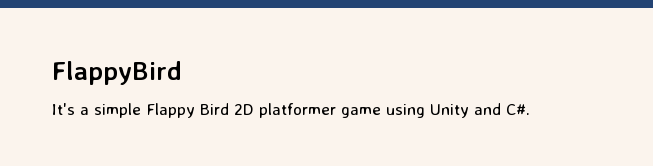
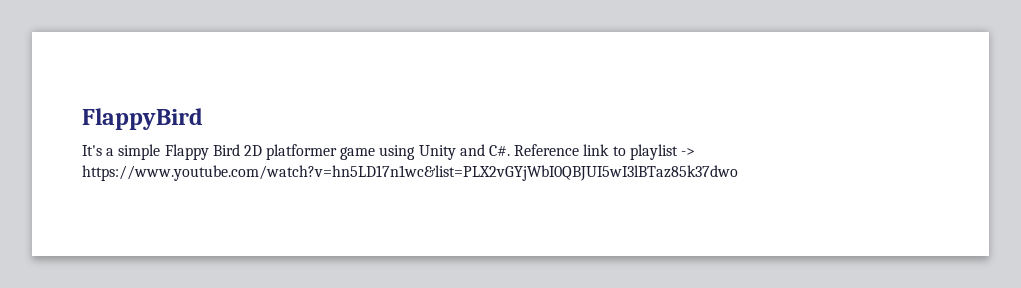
- It's a simple Flappy Bird 2D platformer game using Unity and C#.
+ It's a simple Flappy Bird 2D platformer game using Unity and C#. Reference link to playlist -> https://www.youtube.com/watch?v=hn5LD17n1wc&list=PLX2vGYjWbI0QBJUI5wI3lBTaz85k37dwo

